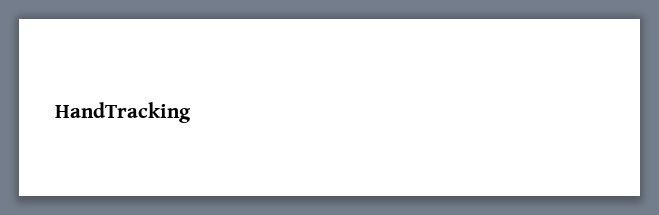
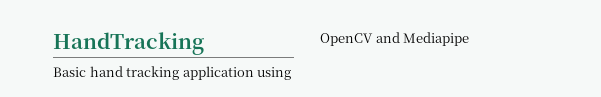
+ Basic hand tracking application using OpenCV and Mediapipe

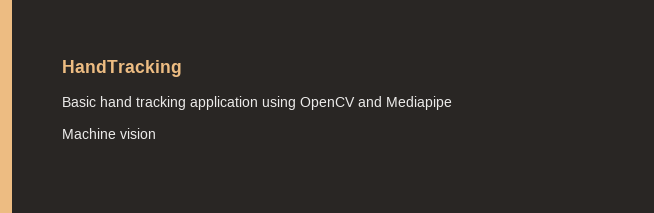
+ Machine vision

